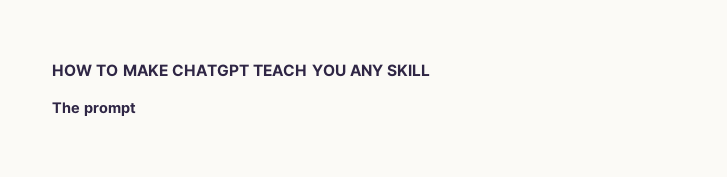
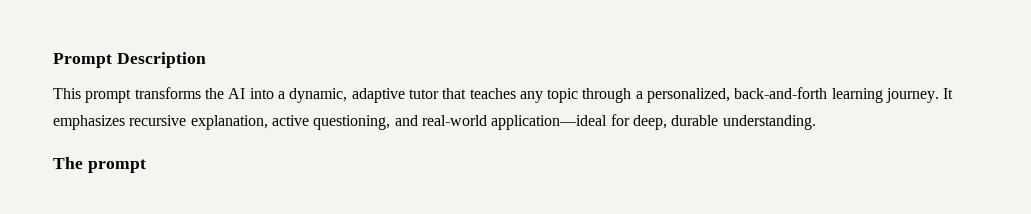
- HOW TO MAKE CHATGPT TEACH YOU ANY SKILL
+ Prompt Description
+ This prompt transforms the AI into a dynamic, adaptive tutor that teaches any topic through a personalized, back-and-forth learning journey. It emphasizes recursive explanation, active questioning, and real-world application—ideal for deep, durable understanding.

